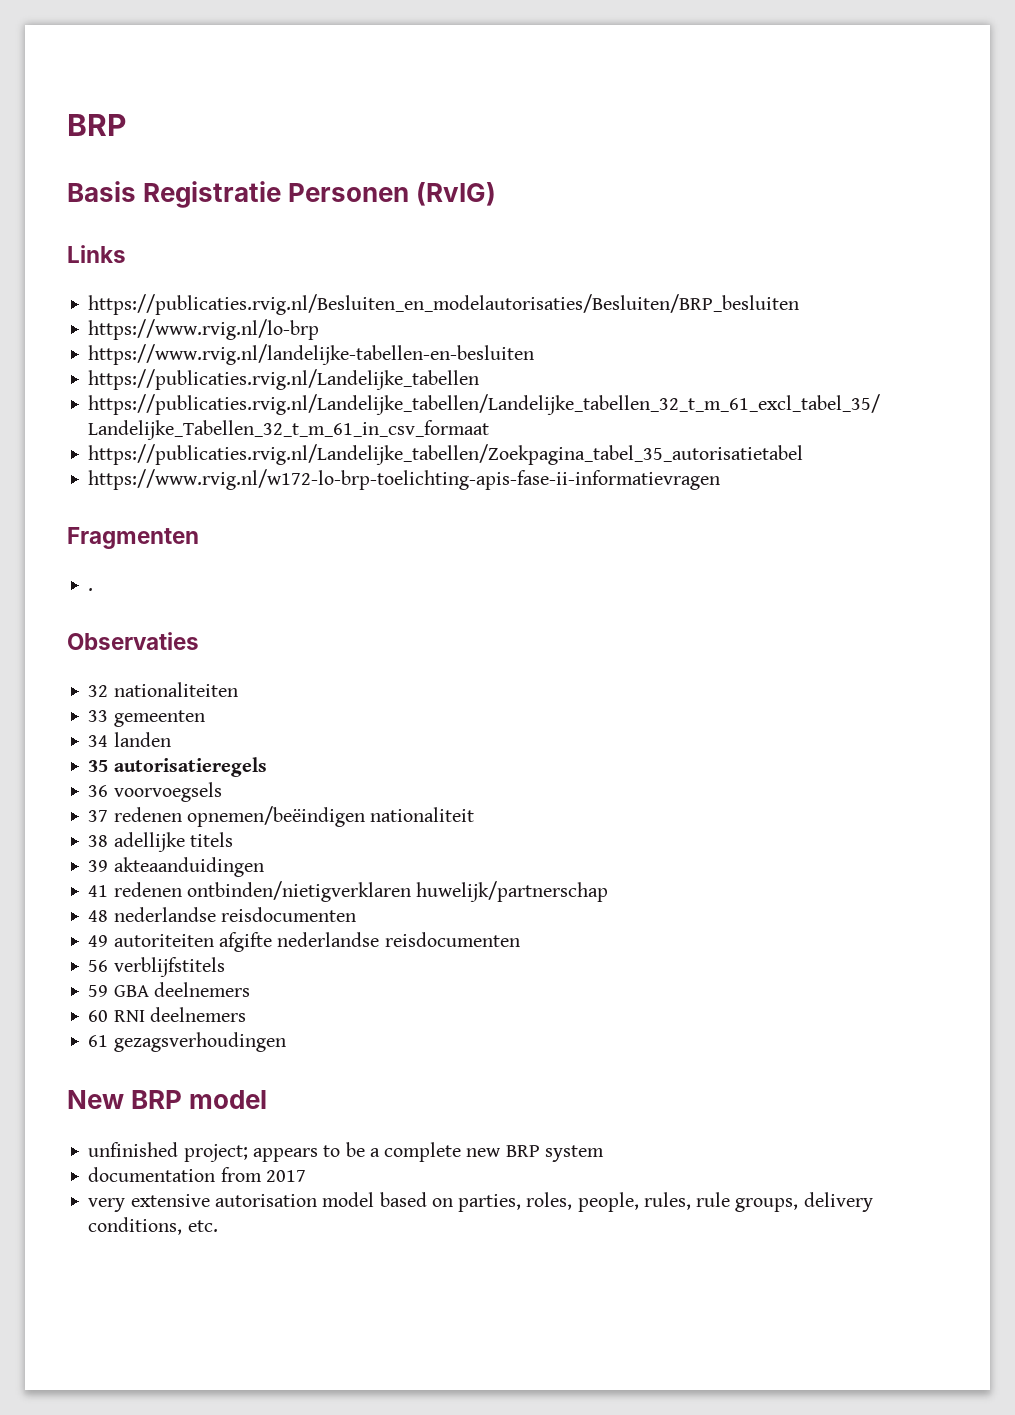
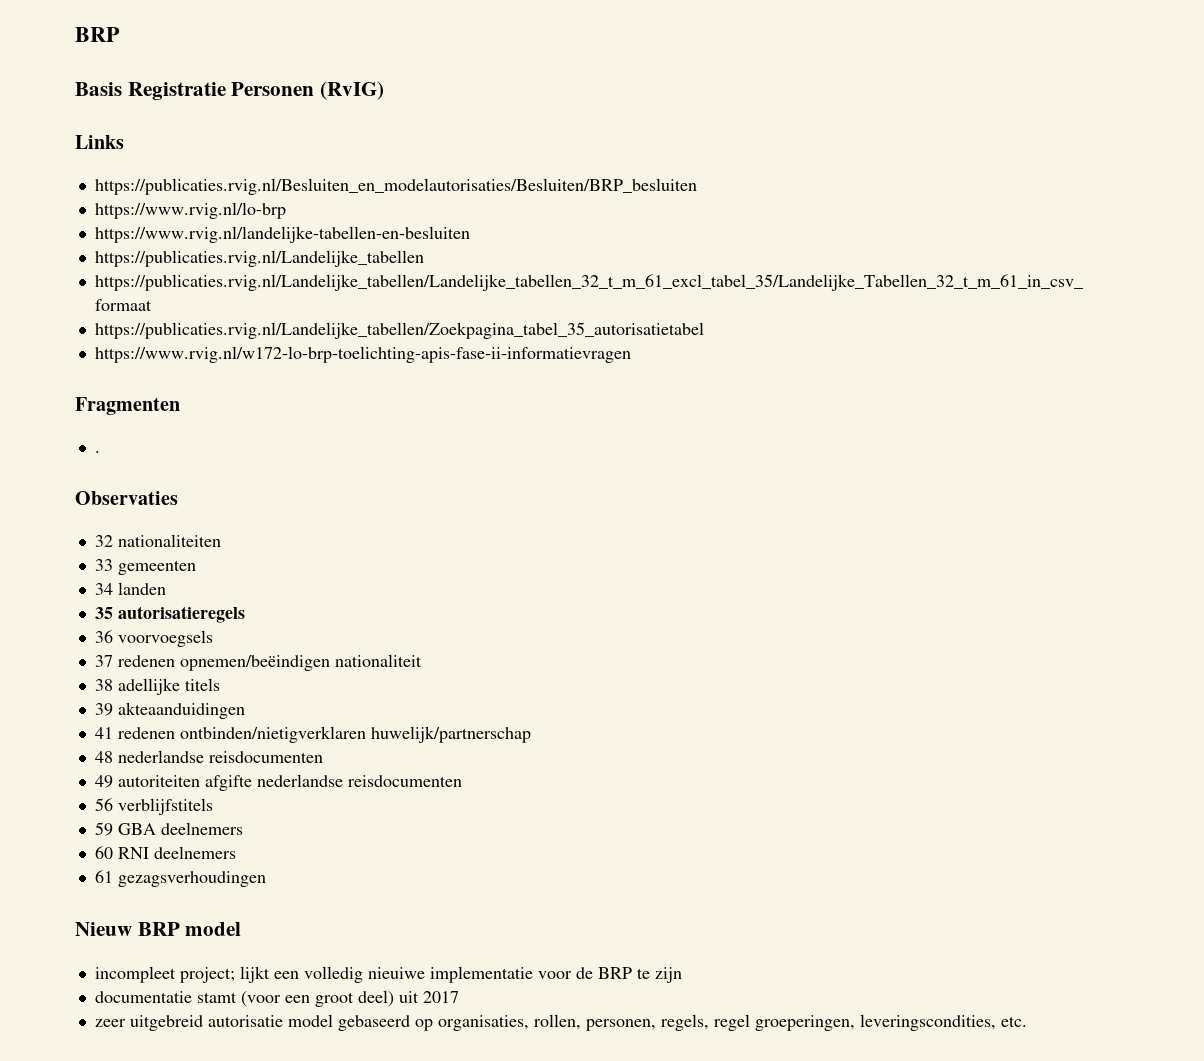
- New BRP model
+ Nieuw BRP model
- unfinished project; appears to be a complete new BRP system
- documentation from 2017
- very extensive autorisation model based on parties, roles, people, rules, rule groups, delivery conditions, etc.
+ incompleet project; lijkt een volledig nieuiwe implementatie voor de BRP te zijn
+ documentatie stamt (voor een groot deel) uit 2017
+ zeer uitgebreid autorisatie model gebaseerd op organisaties, rollen, personen, regels, regel groeperingen, leveringscondities, etc.

